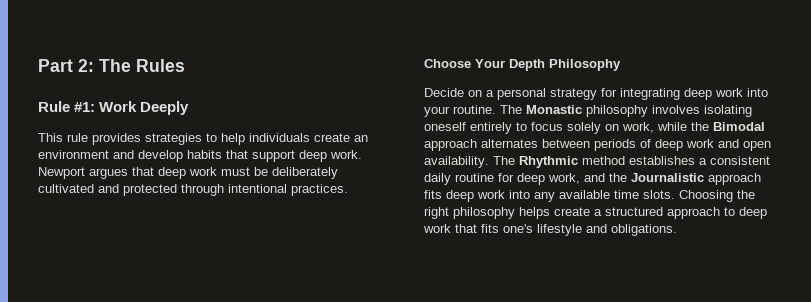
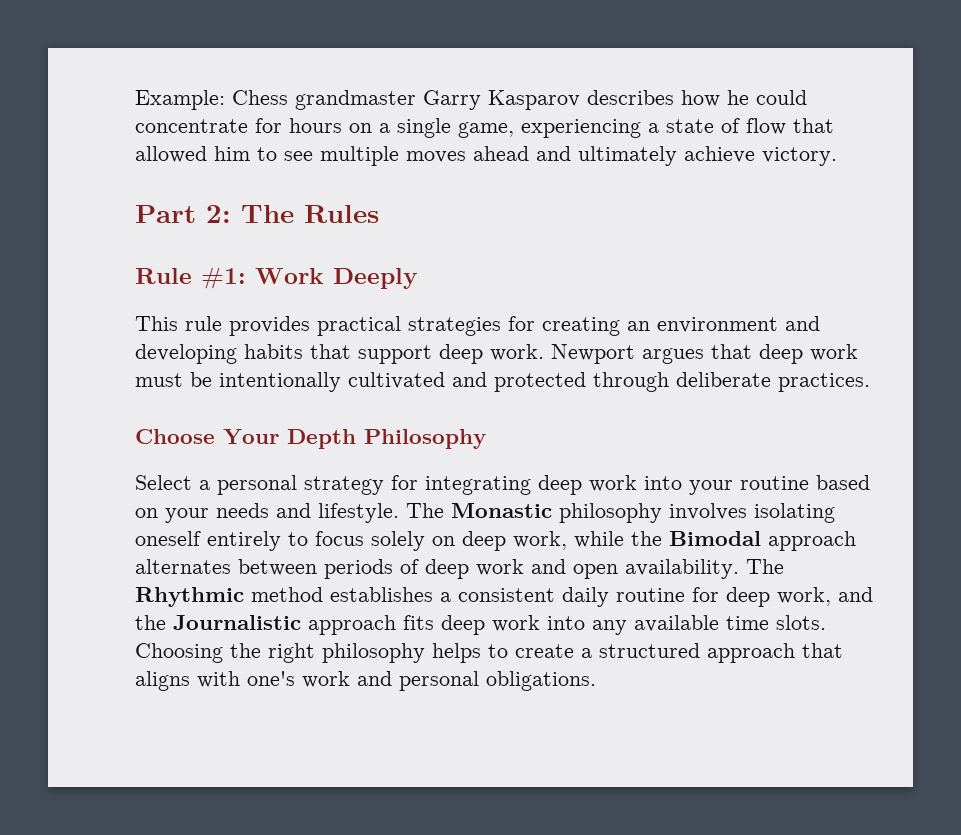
+ Example: Chess grandmaster Garry Kasparov describes how he could concentrate for hours on a single game, experiencing a state of flow that allowed him to see multiple moves ahead and ultimately achieve victory.
- This rule provides strategies to help individuals create an environment and develop habits that support deep work.
+ This rule provides practical strategies for creating an environment and developing habits that support deep work.
- Newport argues that deep work must be deliberately cultivated and protected through intentional practices.
+ Newport argues that deep work must be intentionally cultivated and protected through deliberate practices.
- Decide on a personal strategy for integrating deep work into your routine.
+ Select a personal strategy for integrating deep work into your routine based on your needs and lifestyle.
- The Monastic philosophy involves isolating oneself entirely to focus solely on work, while the Bimodal approach alternates between periods of deep work and open availability.
+ The Monastic philosophy involves isolating oneself entirely to focus solely on deep work, while the Bimodal approach alternates between periods of deep work and open availability.
- Choosing the right philosophy helps create a structured approach to deep work that fits one's lifestyle and obligations.
+ Choosing the right philosophy helps to create a structured approach that aligns with one's work and personal obligations.

